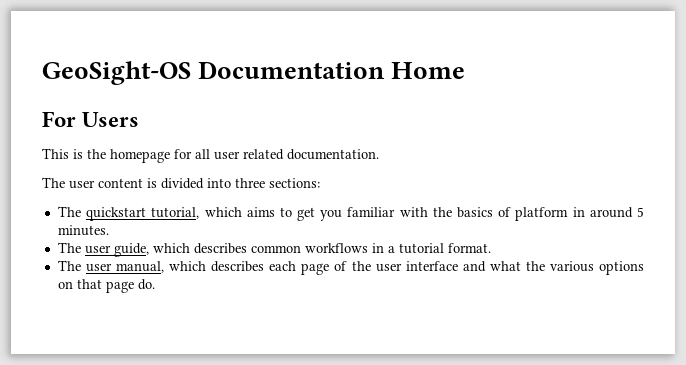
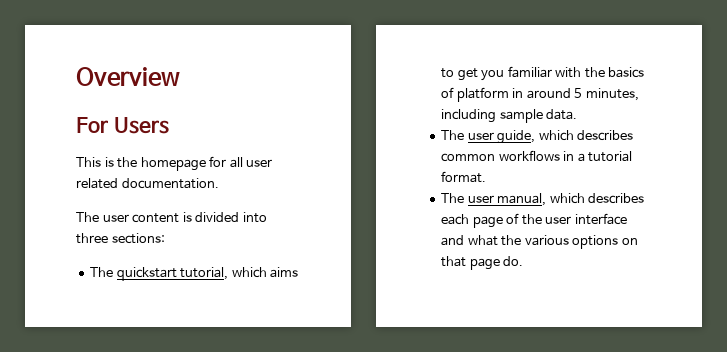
- GeoSight-OS Documentation Home
+ Overview
- The quickstart tutorial, which aims to get you familiar with the basics of platform in around 5 minutes.
+ The quickstart tutorial, which aims to get you familiar with the basics of platform in around 5 minutes, including sample data.

